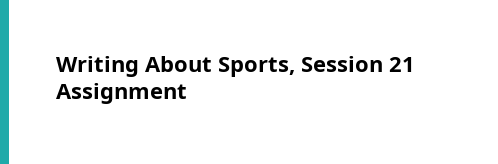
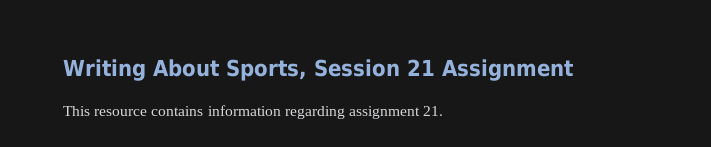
+ This resource contains information regarding assignment 21.

